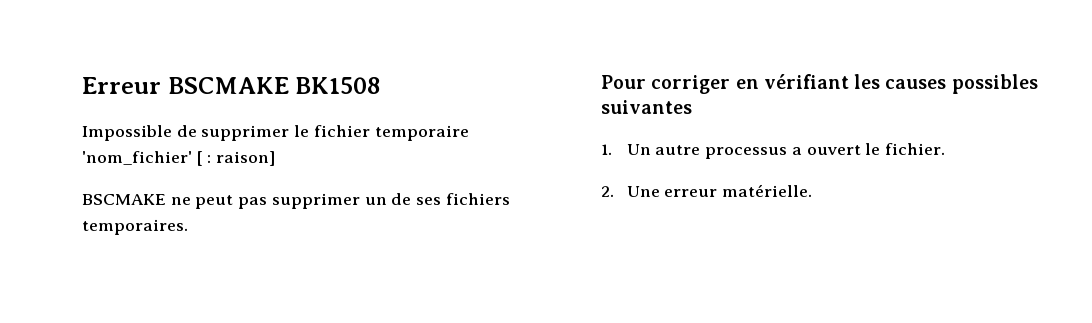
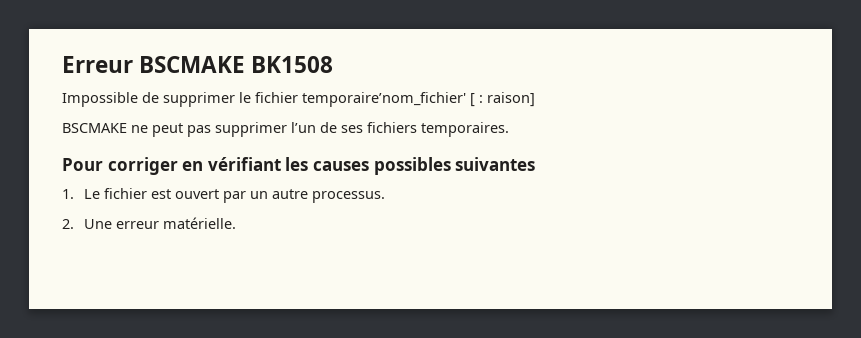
- Impossible de supprimer le fichier temporaire 'nom_fichier' [ : raison]
+ Impossible de supprimer le fichier temporaire’nom_fichier' [ : raison]
- BSCMAKE ne peut pas supprimer un de ses fichiers temporaires.
+ BSCMAKE ne peut pas supprimer l’un de ses fichiers temporaires.
- 1. Un autre processus a ouvert le fichier.
+ 1. Le fichier est ouvert par un autre processus.

